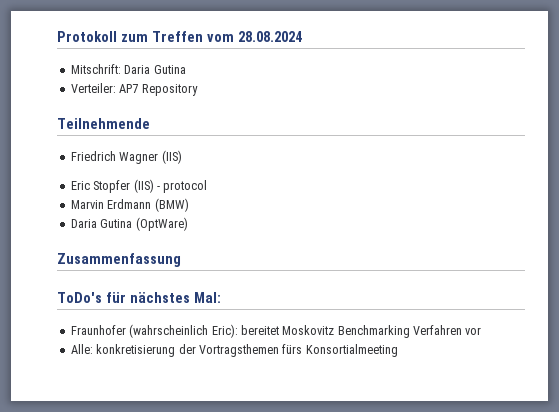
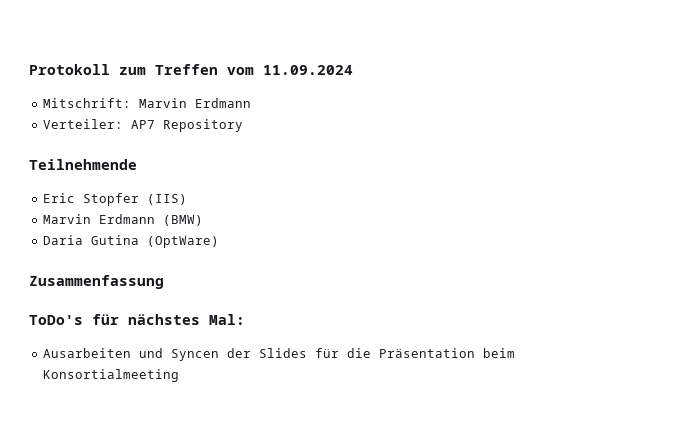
- Protokoll zum Treffen vom 28.08.2024
+ Protokoll zum Treffen vom 11.09.2024
- Mitschrift: Daria Gutina
+ Mitschrift: Marvin Erdmann
- Friedrich Wagner (IIS)
- Eric Stopfer (IIS) - protocol
+ Eric Stopfer (IIS)
- Fraunhofer (wahrscheinlich Eric): bereitet Moskovitz Benchmarking Verfahren vor
- Alle: konkretisierung der Vortragsthemen fürs Konsortialmeeting
+ Ausarbeiten und Syncen der Slides für die Präsentation beim Konsortialmeeting

